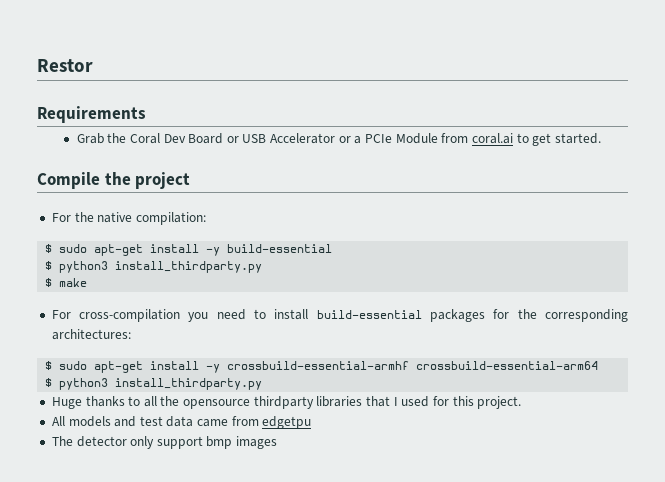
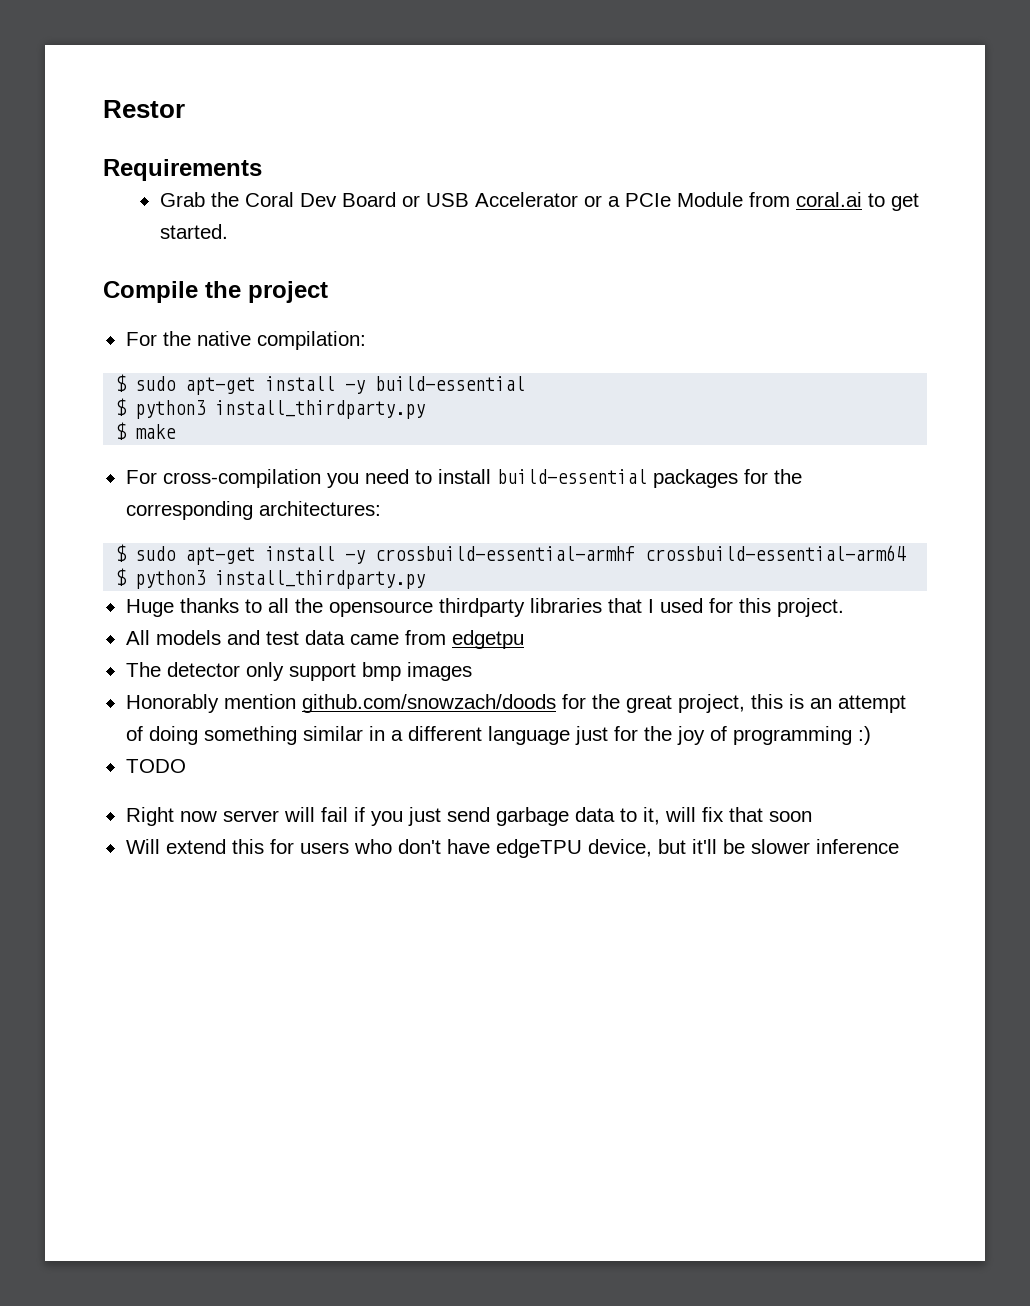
+ Honorably mention github.com/snowzach/doods for the great project, this is an attempt of doing something similar in a different language just for the joy of programming :)
+ TODO
+ Right now server will fail if you just send garbage data to it, will fix that soon
+ Will extend this for users who don't have edgeTPU device, but it'll be slower inference

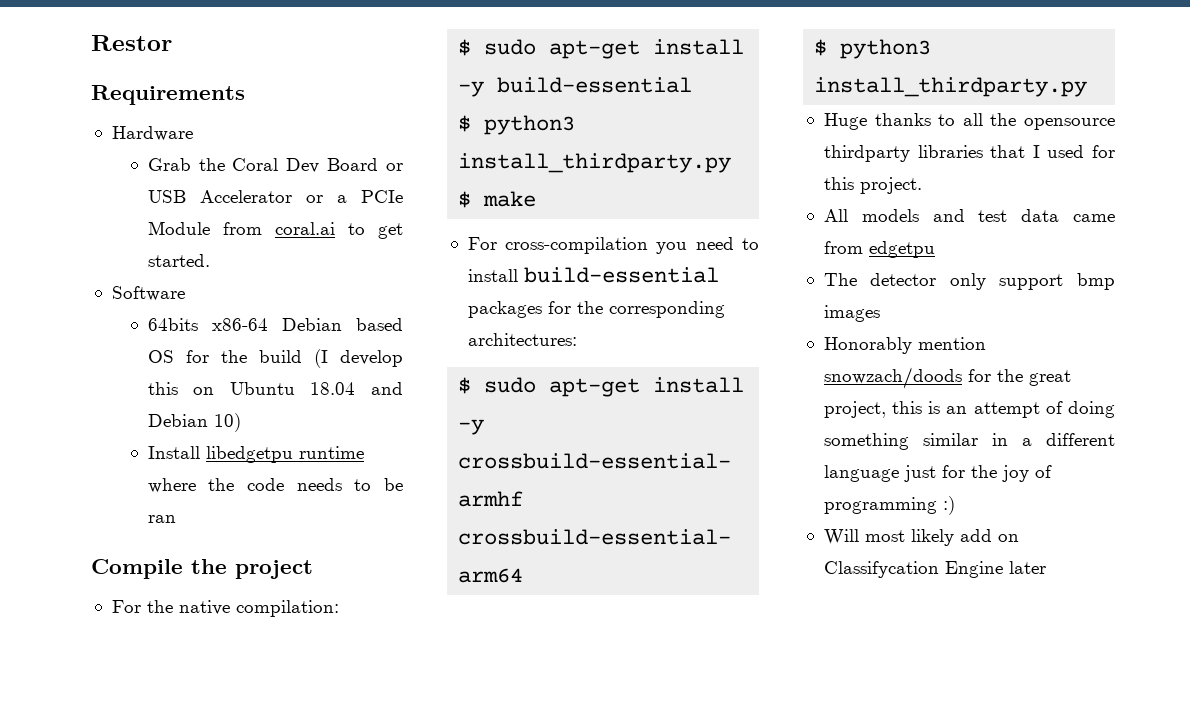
+ Hardware
+ Software
+ 64bits x86-64 Debian based OS for the build (I develop this on Ubuntu 18.04 and Debian 10)
+ Install libedgetpu runtime where the code needs to be ran
- Honorably mention github.com/snowzach/doods for the great project, this is an attempt of doing something similar in a different language just for the joy of programming :)
+ Honorably mention snowzach/doods for the great project, this is an attempt of doing something similar in a different language just for the joy of programming :)
- TODO
- Right now server will fail if you just send garbage data to it, will fix that soon
- Will extend this for users who don't have edgeTPU device, but it'll be slower inference
+ Will most likely add on Classifycation Engine later

